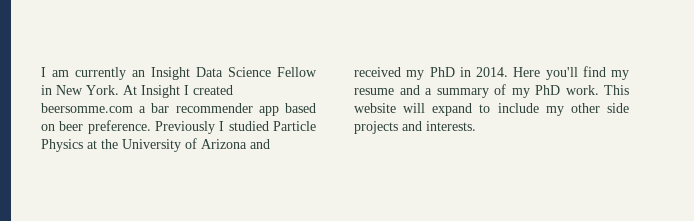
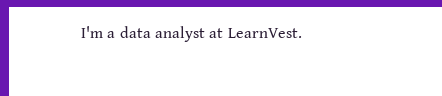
- I am currently an Insight Data Science Fellow in New York. At Insight I created beersomme.com a bar recommender app based on beer preference. Previously I studied Particle Physics at the University of Arizona and received my PhD in 2014. Here you'll find my resume and a summary of my PhD work. This website will expand to include my other side projects and interests.
+ I'm a data analyst at LearnVest.

